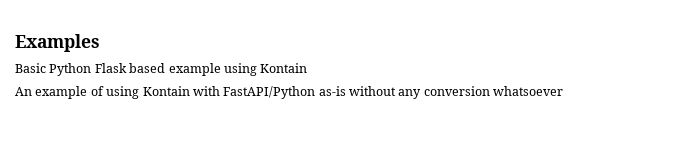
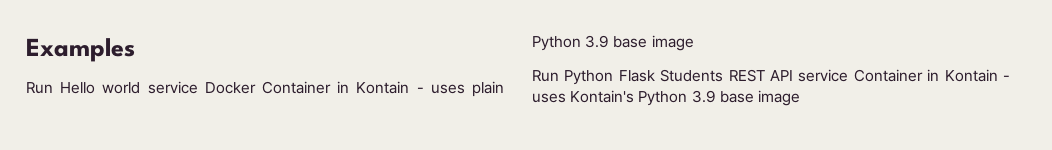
- Basic Python Flask based example using Kontain
- An example of using Kontain with FastAPI/Python as-is without any conversion whatsoever
+ Run Hello world service Docker Container in Kontain - uses plain Python 3.9 base image
+ Run Python Flask Students REST API service Container in Kontain - uses Kontain's Python 3.9 base image

